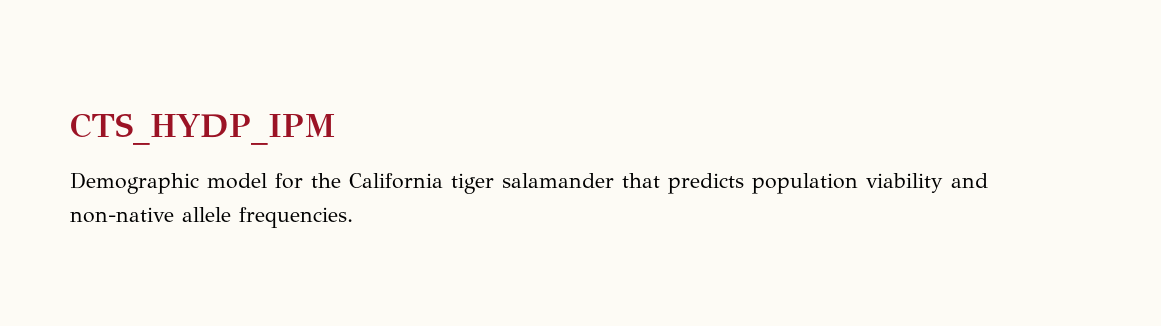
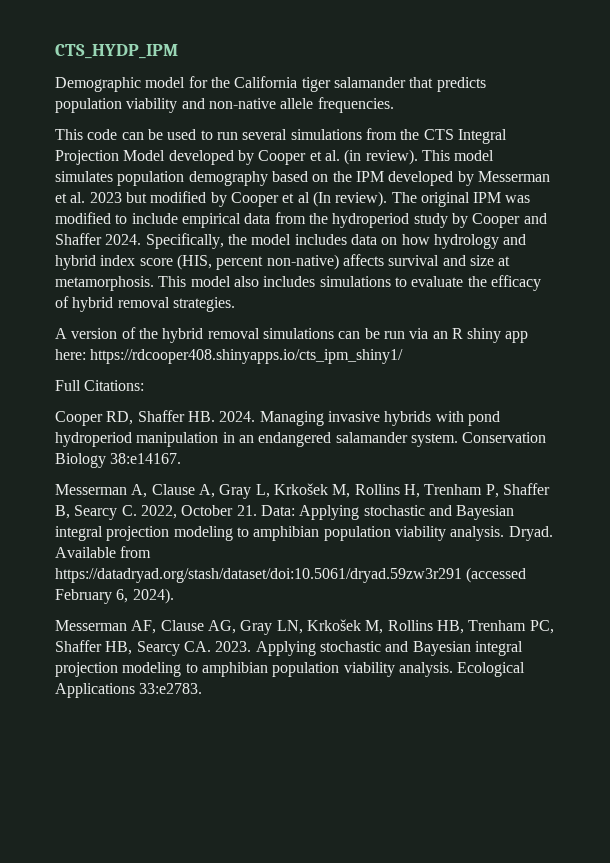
+ This code can be used to run several simulations from the CTS Integral Projection Model developed by Cooper et al. (in review). This model simulates population demography based on the IPM developed by Messerman et al. 2023 but modified by Cooper et al (In review). The original IPM was modified to include empirical data from the hydroperiod study by Cooper and Shaffer 2024. Specifically, the model includes data on how hydrology and hybrid index score (HIS, percent non-native) affects survival and size at metamorphosis. This model also includes simulations to evaluate the efficacy of hybrid removal strategies.
+ A version of the hybrid removal simulations can be run via an R shiny app here: https://rdcooper408.shinyapps.io/cts_ipm_shiny1/
+ Full Citations:
+ Cooper RD, Shaffer HB. 2024. Managing invasive hybrids with pond hydroperiod manipulation in an endangered salamander system. Conservation Biology 38:e14167.
+ Messerman A, Clause A, Gray L, Krkošek M, Rollins H, Trenham P, Shaffer B, Searcy C. 2022, October 21. Data: Applying stochastic and Bayesian integral projection modeling to amphibian population viability analysis. Dryad. Available from https://datadryad.org/stash/dataset/doi:10.5061/dryad.59zw3r291 (accessed February 6, 2024).
+ Messerman AF, Clause AG, Gray LN, Krkošek M, Rollins HB, Trenham PC, Shaffer HB, Searcy CA. 2023. Applying stochastic and Bayesian integral projection modeling to amphibian population viability analysis. Ecological Applications 33:e2783.

